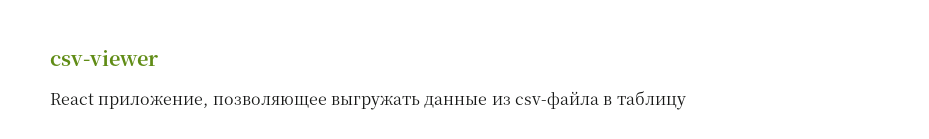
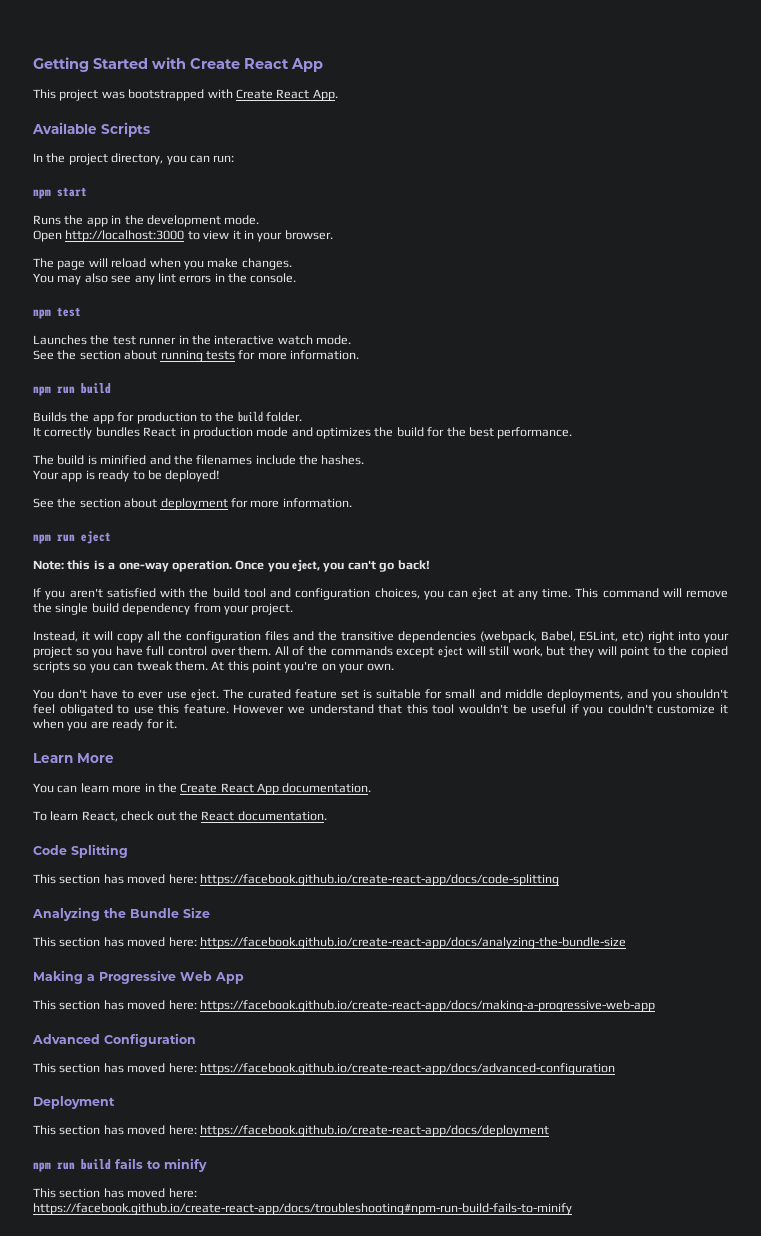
- csv-viewer
- React приложение, позволяющее выгружать данные из csv-файла в таблицу
+ Getting Started with Create React App
+ This project was bootstrapped with Create React App.
+ Available Scripts
+ In the project directory, you can run:
+ npm start
+ Runs the app in the development mode.
+ Open http://localhost:3000 to view it in your browser.
+ The page will reload when you make changes.
+ You may also see any lint errors in the console.
+ npm test
+ Launches the test runner in the interactive watch mode.
+ See the section about running tests for more information.
+ npm run build
+ Builds the app for production to the build folder.
+ It correctly bundles React in production mode and optimizes the build for the best performance.
+ The build is minified and the filenames include the hashes.
+ Your app is ready to be deployed!
+ See the section about deployment for more information.
+ npm run eject
+ Note: this is a one-way operation. Once you eject, you can't go back!
+ If you aren't satisfied with the build tool and configuration choices, you can eject at any time. This command will remove the single build dependency from your project.
+ Instead, it will copy all the configuration files and the transitive dependencies (webpack, Babel, ESLint, etc) right into your project so you have full control over them. All of the commands except eject will still work, but they will point to the copied scripts so you can tweak them. At this point you're on your own.
+ You don't have to ever use eject. The curated feature set is suitable for small and middle deployments, and you shouldn't feel obligated to use this feature. However we understand that this tool wouldn't be useful if you couldn't customize it when you are ready for it.
+ Learn More
+ You can learn more in the Create React App documentation.
+ To learn React, check out the React documentation.
+ Code Splitting
+ This section has moved here: https://facebook.github.io/create-react-app/docs/code-splitting
+ Analyzing the Bundle Size
+ This section has moved here: https://facebook.github.io/create-react-app/docs/analyzing-the-bundle-size
+ Making a Progressive Web App
+ This section has moved here: https://facebook.github.io/create-react-app/docs/making-a-progressive-web-app
+ Advanced Configuration
+ This section has moved here: https://facebook.github.io/create-react-app/docs/advanced-configuration
+ Deployment
+ This section has moved here: https://facebook.github.io/create-react-app/docs/deployment
+ npm run build fails to minify
+ This section has moved here: https://facebook.github.io/create-react-app/docs/troubleshooting#npm-run-build-fails-to-minify

